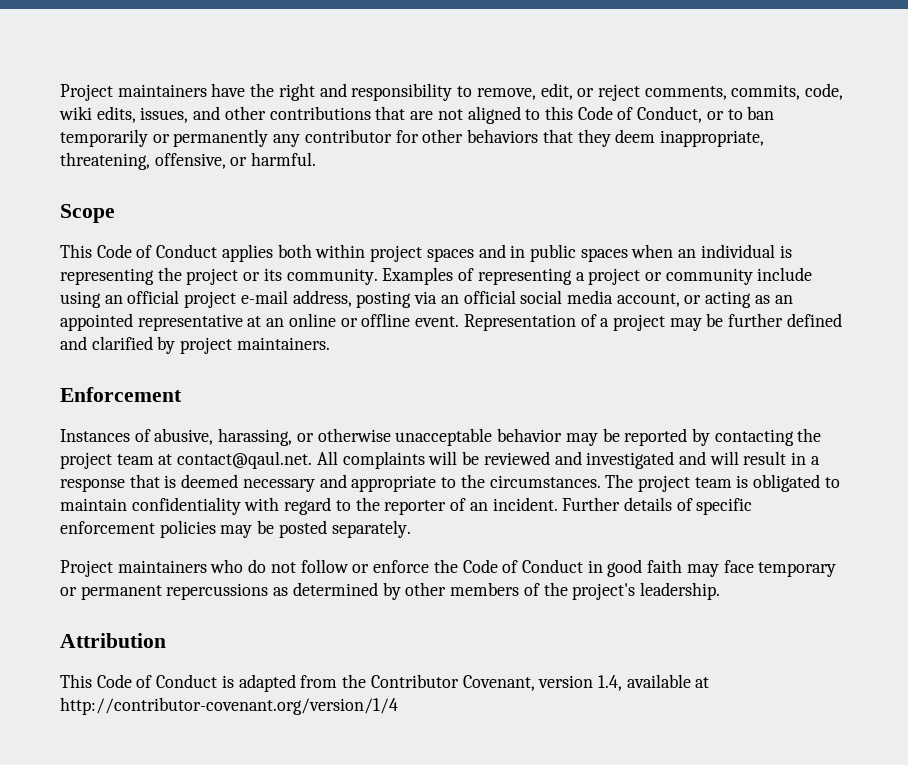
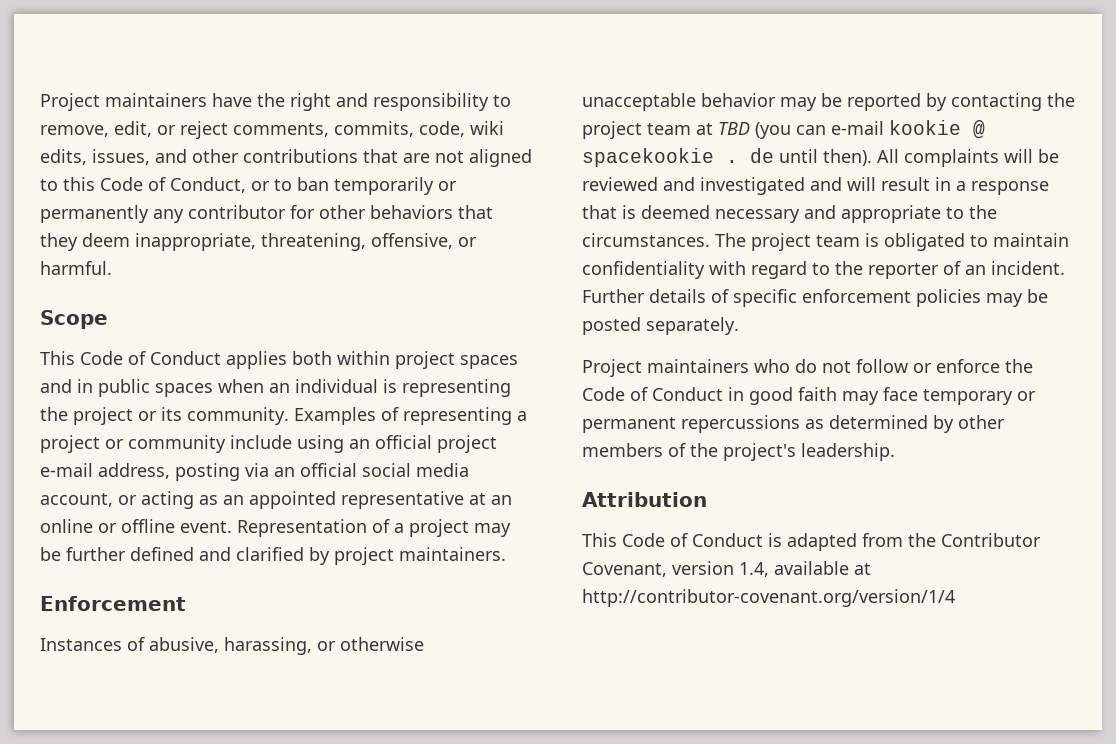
- Instances of abusive, harassing, or otherwise unacceptable behavior may be reported by contacting the project team at contact@qaul.net. All complaints will be reviewed and investigated and will result in a response that is deemed necessary and appropriate to the circumstances.
+ Instances of abusive, harassing, or otherwise unacceptable behavior may be reported by contacting the project team at TBD (you can e-mail kookie @ spacekookie . de until then). All complaints will be reviewed and investigated and will result in a response that is deemed necessary and appropriate to the circumstances.

